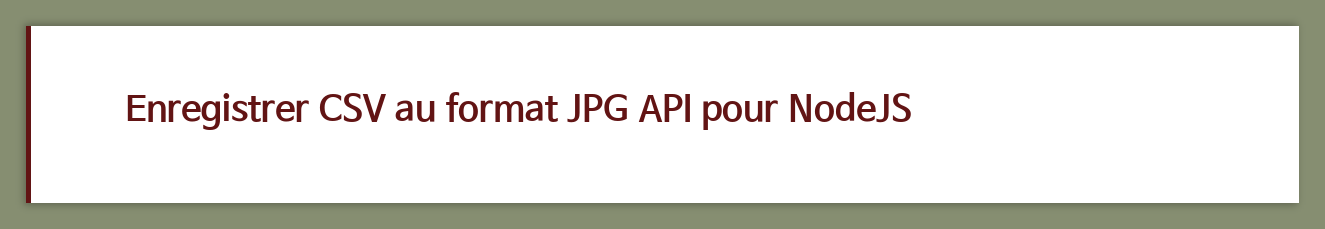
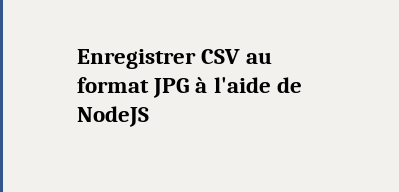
- Enregistrer CSV au format JPG API pour NodeJS
+ Enregistrer CSV au format JPG à l'aide de NodeJS

